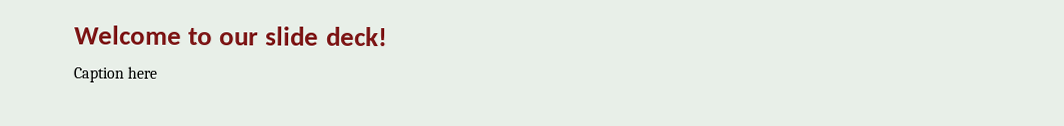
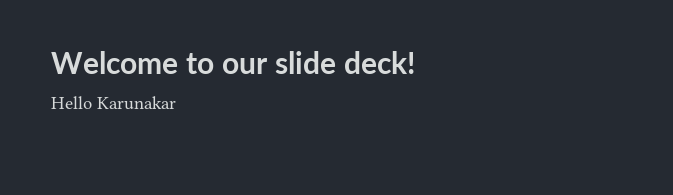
- Caption here
+ Hello Karunakar

